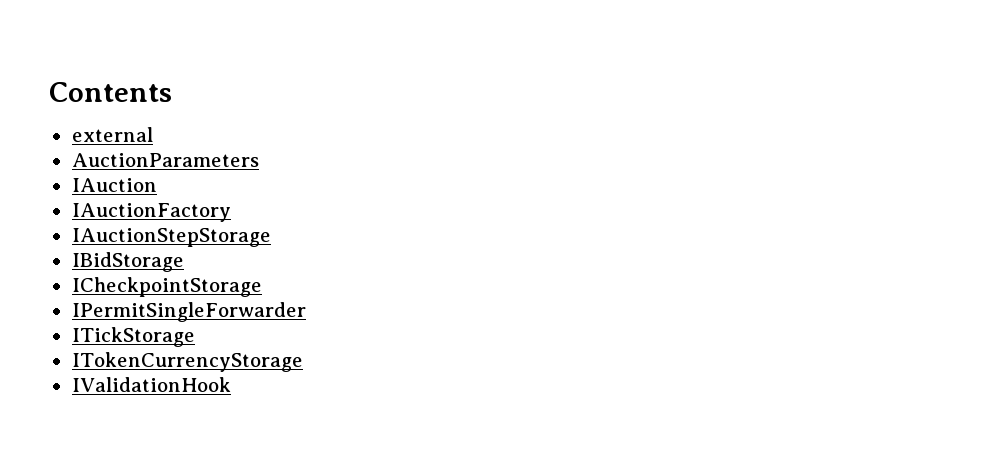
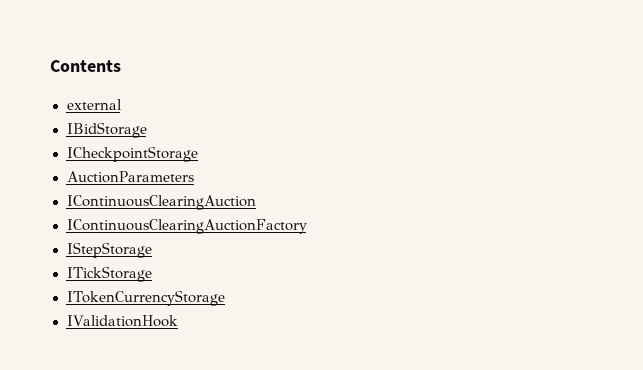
- AuctionParameters
- IAuction
- IAuctionFactory
- IAuctionStepStorage
  IBidStorage
  ICheckpointStorage
- IPermitSingleForwarder
+ AuctionParameters
+ IContinuousClearingAuction
+ IContinuousClearingAuctionFactory
+ IStepStorage

